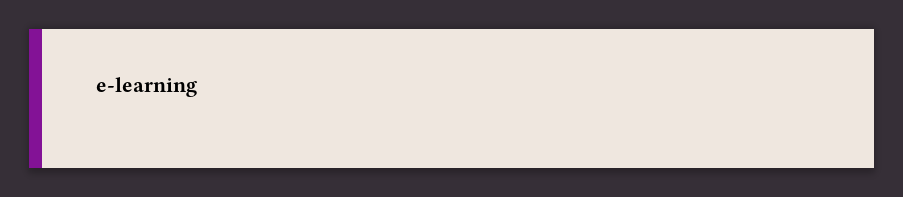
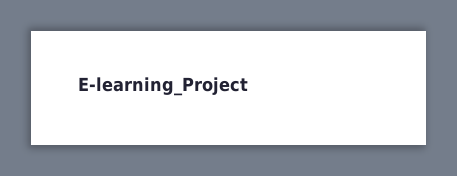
- e-learning
+ E-learning_Project

